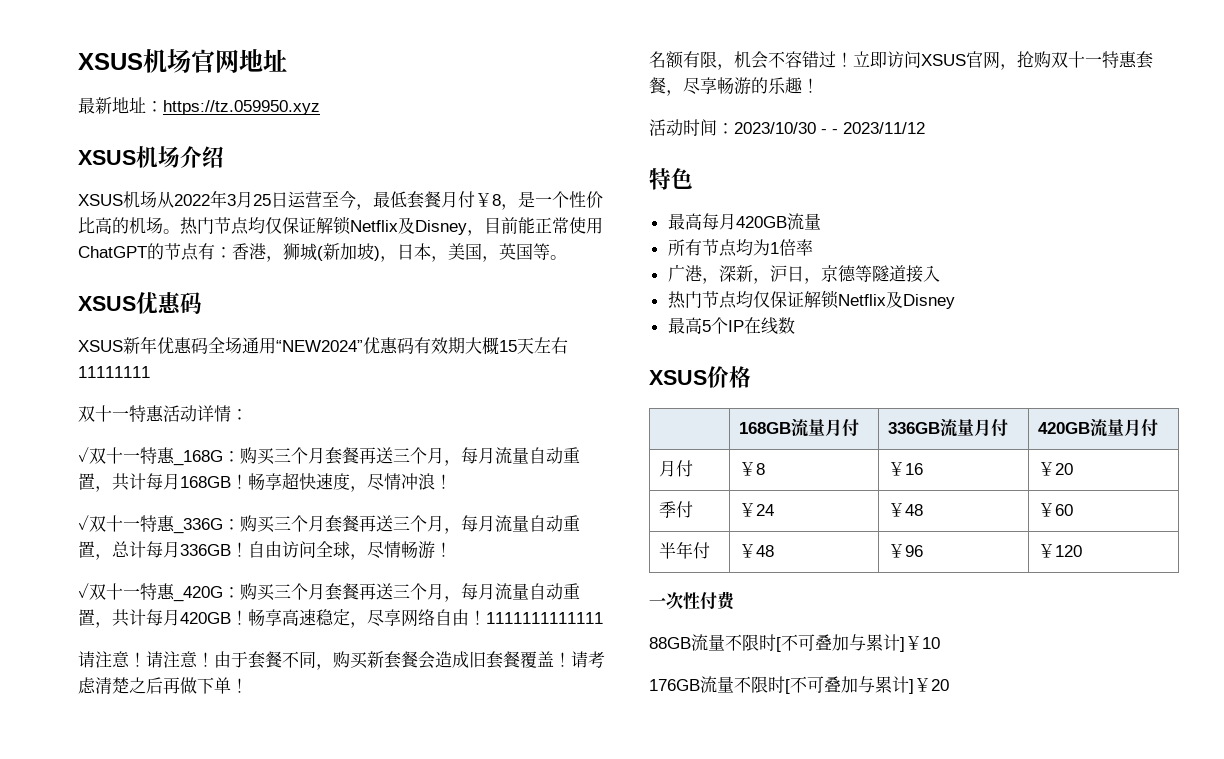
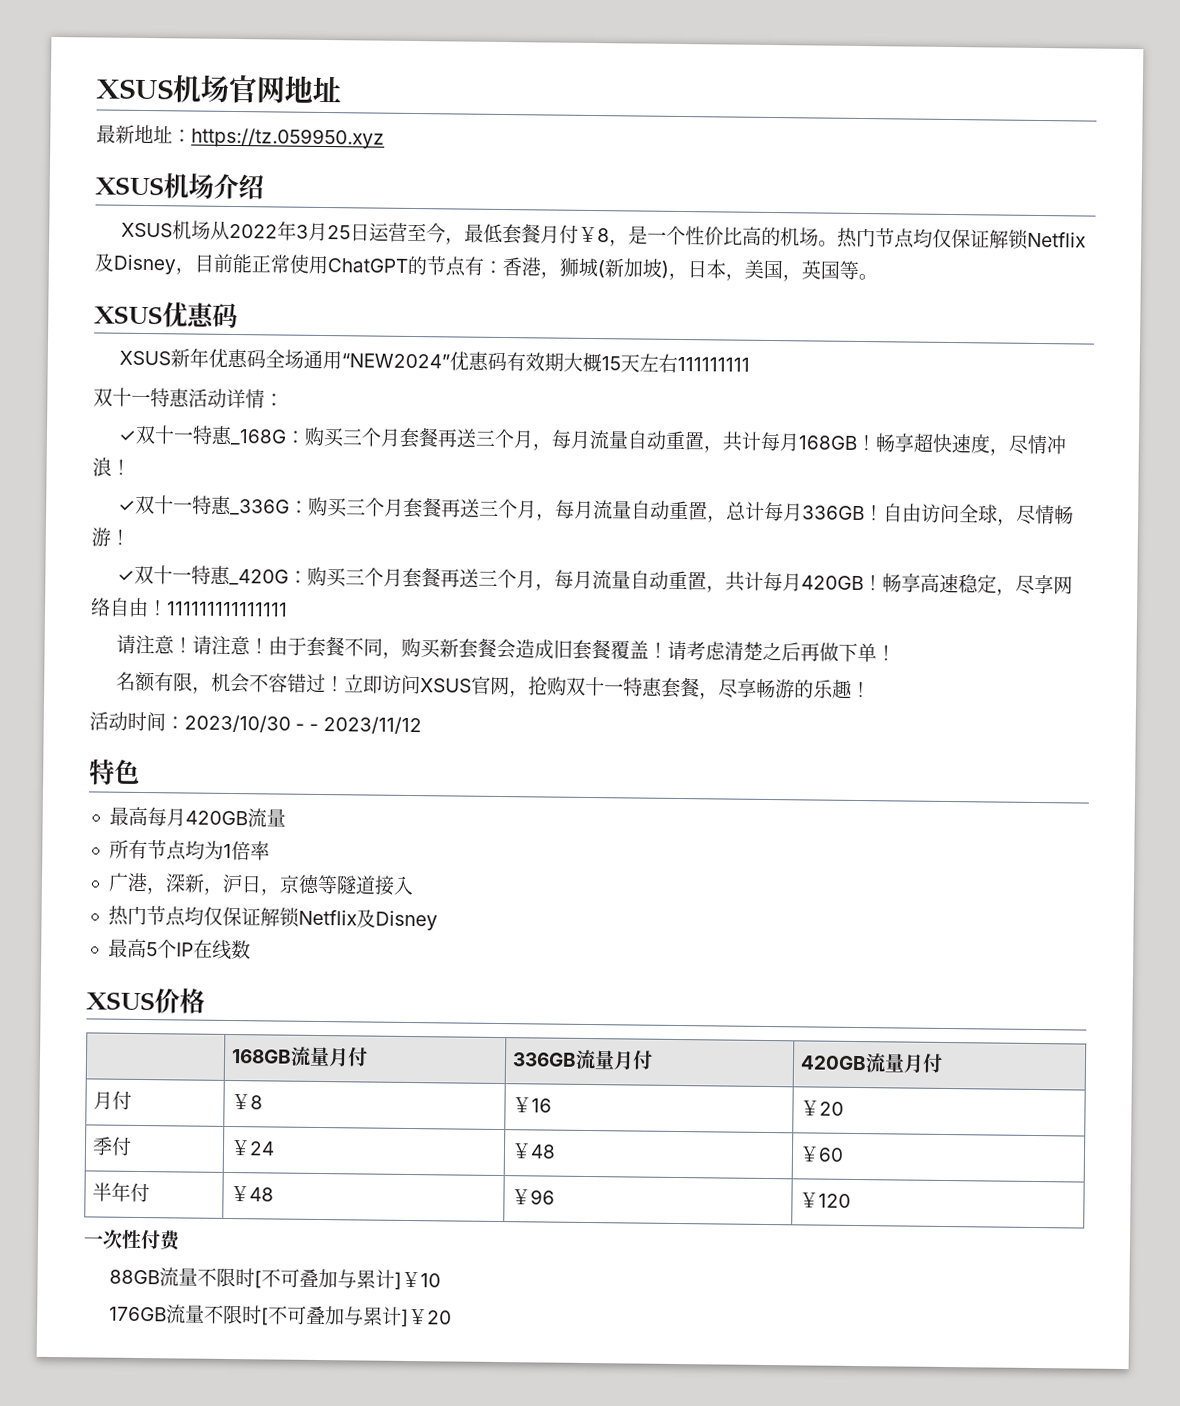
- XSUS新年优惠码全场通用“NEW2024”优惠码有效期大概15天左右11111111
+ XSUS新年优惠码全场通用“NEW2024”优惠码有效期大概15天左右111111111
- 1111111111111
+ 111111111111111

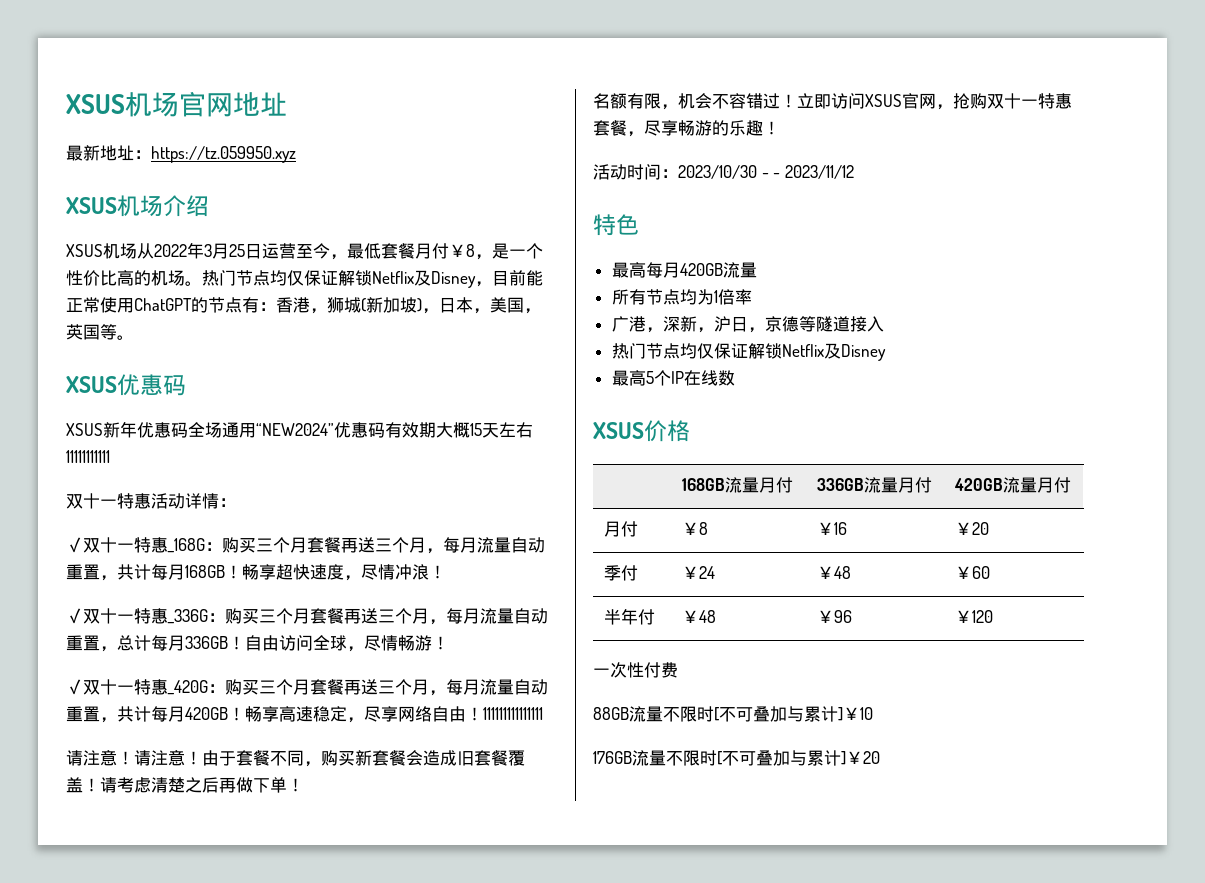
- XSUS新年优惠码全场通用“NEW2024”优惠码有效期大概15天左右111111111
+ XSUS新年优惠码全场通用“NEW2024”优惠码有效期大概15天左右11111111111

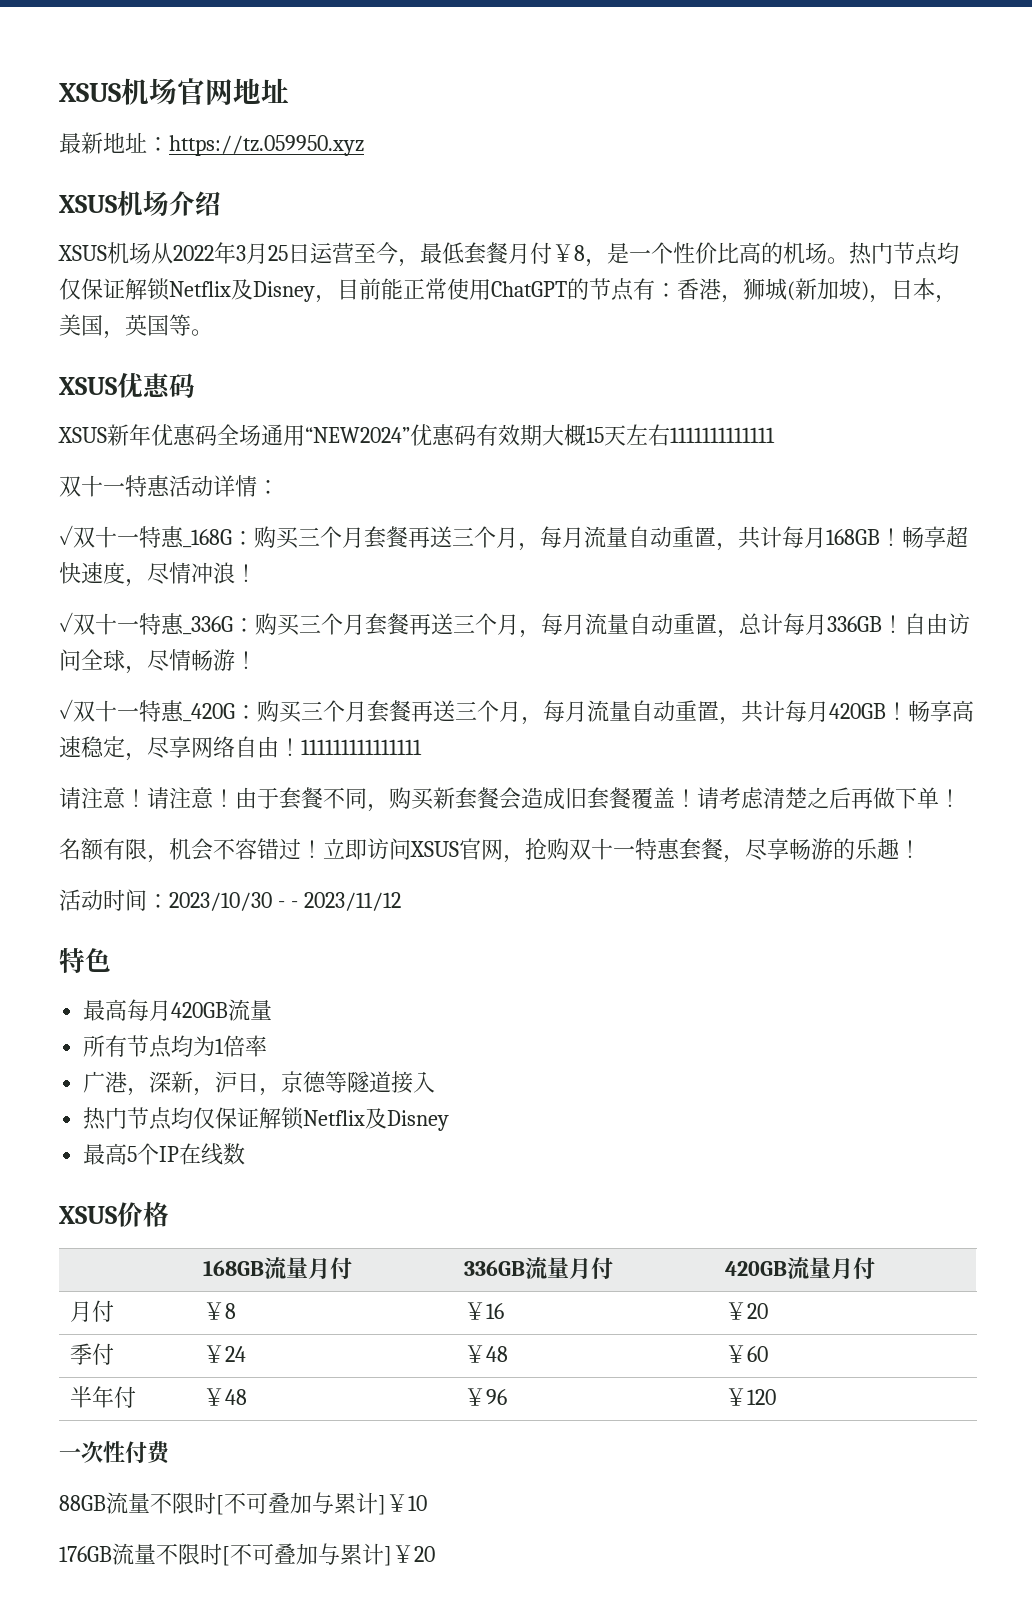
- XSUS新年优惠码全场通用“NEW2024”优惠码有效期大概15天左右11111111111
+ XSUS新年优惠码全场通用“NEW2024”优惠码有效期大概15天左右1111111111111

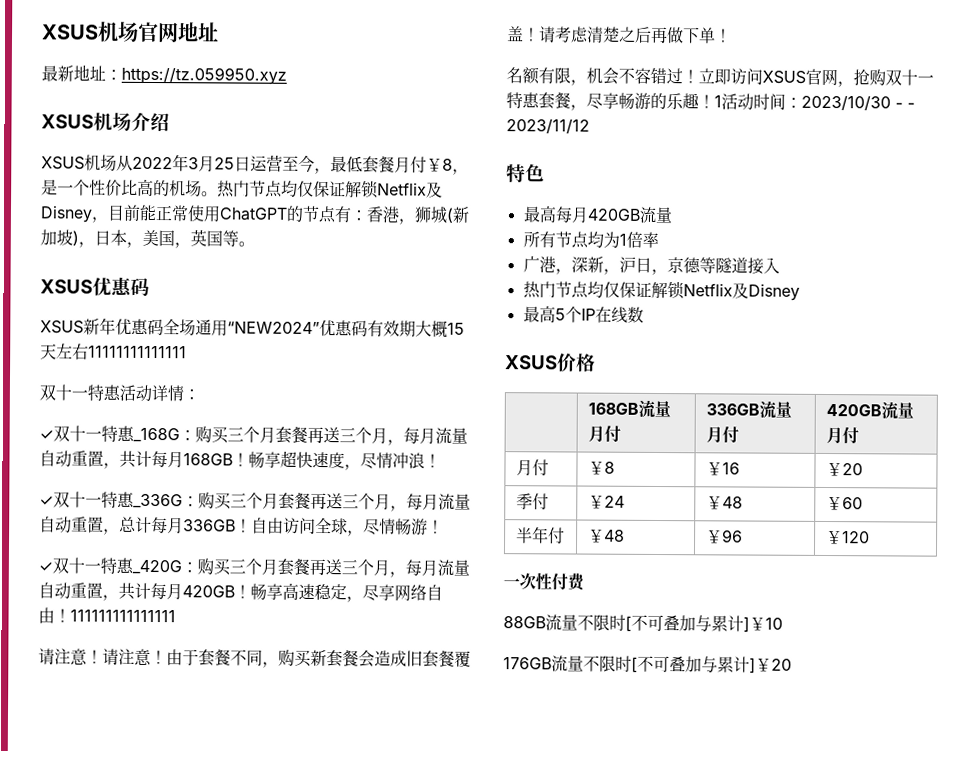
- XSUS新年优惠码全场通用“NEW2024”优惠码有效期大概15天左右1111111111111
+ XSUS新年优惠码全场通用“NEW2024”优惠码有效期大概15天左右11111111111111
- 立即访问XSUS官网，抢购双十一特惠套餐，尽享畅游的乐趣！
- 活动时间：2023/10/30 - - 2023/11/12
+ 立即访问XSUS官网，抢购双十一特惠套餐，尽享畅游的乐趣！1活动时间：2023/10/30 - - 2023/11/12

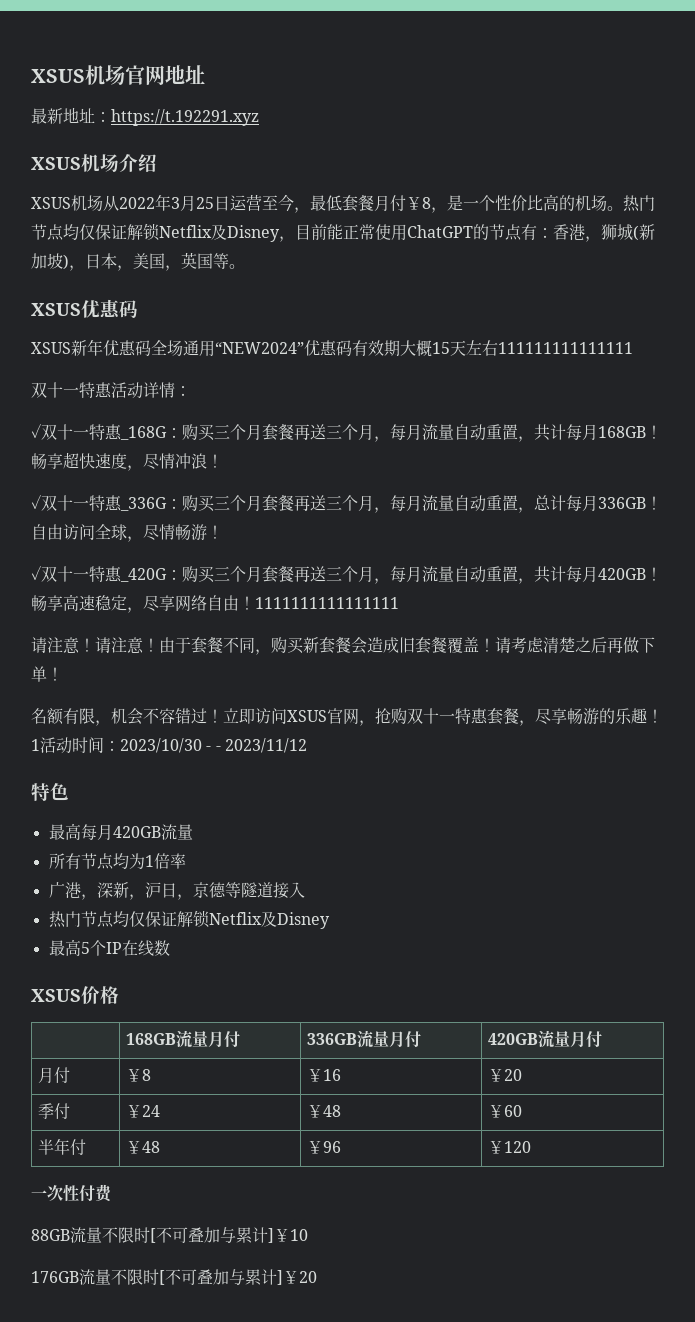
- 最新地址：https://tz.059950.xyz
+ 最新地址：https://t.192291.xyz
- XSUS新年优惠码全场通用“NEW2024”优惠码有效期大概15天左右11111111111111
+ XSUS新年优惠码全场通用“NEW2024”优惠码有效期大概15天左右111111111111111
- 111111111111111
+ 1111111111111111

